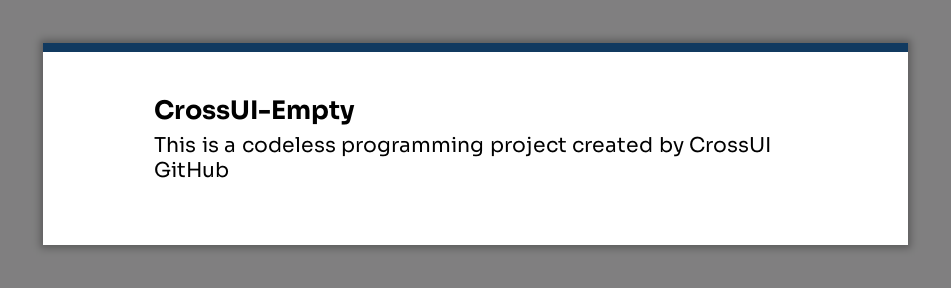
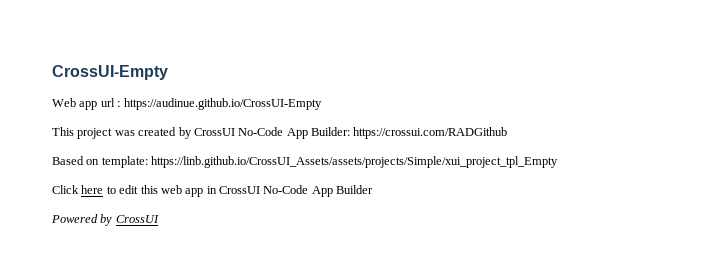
- This is a codeless programming project created by CrossUI GitHub
+ Web app url : https://audinue.github.io/CrossUI-Empty
+ This project was created by CrossUI No-Code App Builder: https://crossui.com/RADGithub
+ Based on template: https://linb.github.io/CrossUI_Assets/assets/projects/Simple/xui_project_tpl_Empty
+ Click here to edit this web app in CrossUI No-Code App Builder
+ Powered by CrossUI

